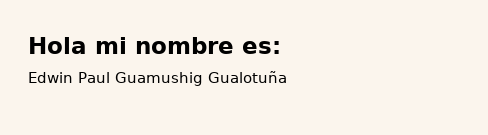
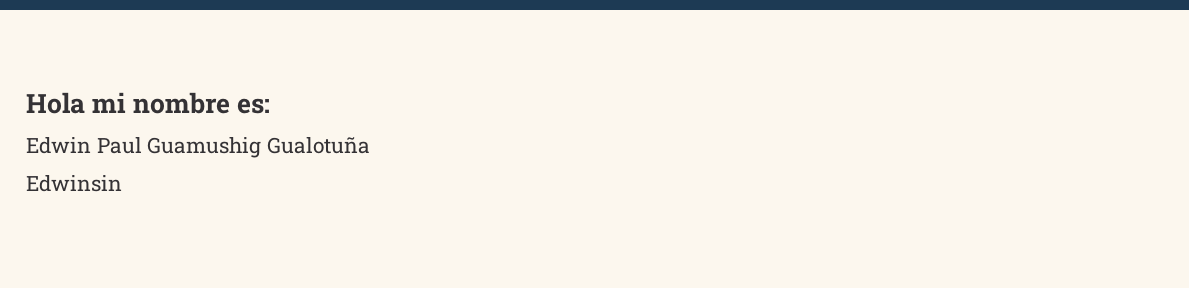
+ Edwinsin

